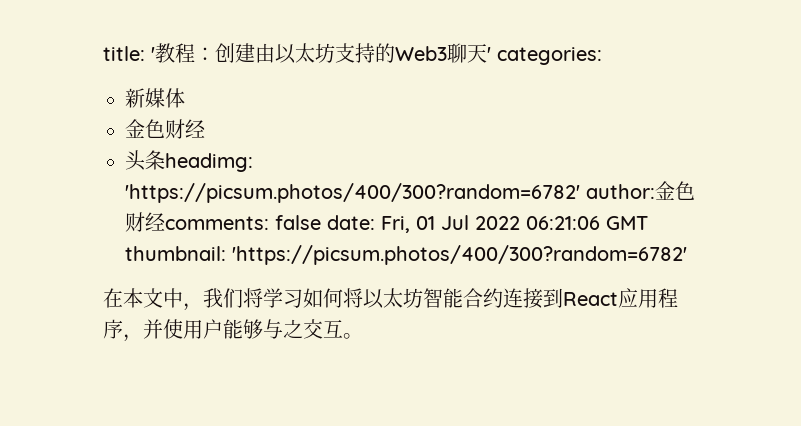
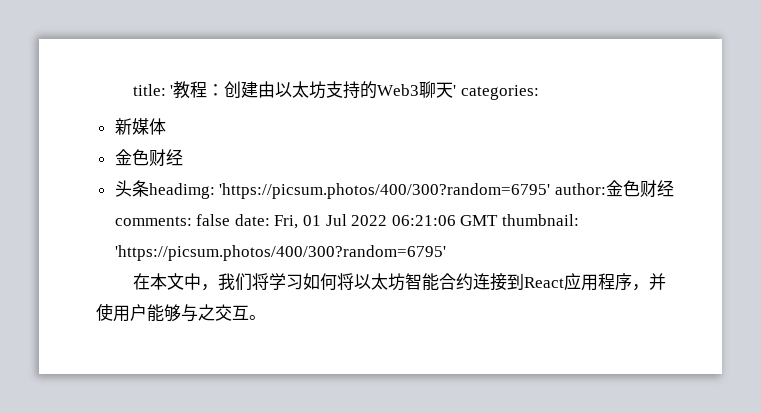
- 头条headimg: 'https://picsum.photos/400/300?random=6782' author:金色财经comments: false date: Fri, 01 Jul 2022 06:21:06 GMT thumbnail: 'https://picsum.photos/400/300?random=6782'
+ 头条headimg: 'https://picsum.photos/400/300?random=6795' author:金色财经comments: false date: Fri, 01 Jul 2022 06:21:06 GMT thumbnail: 'https://picsum.photos/400/300?random=6795'

